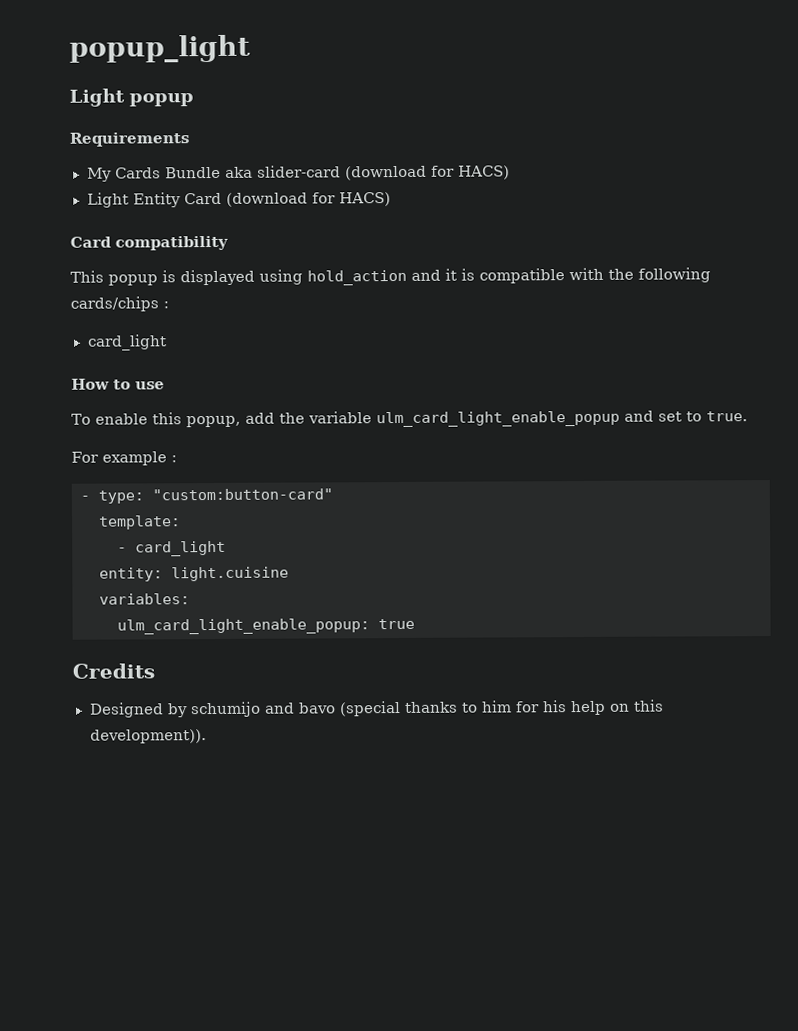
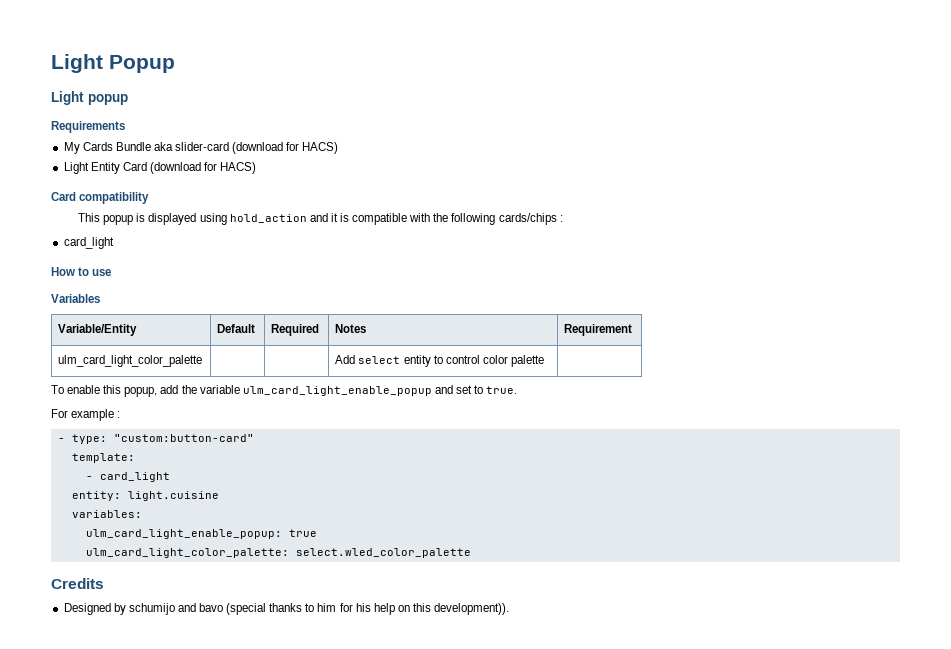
- popup_light
+ Light Popup
+ Variables
+ Variable/Entity | Default | Required | Notes | Requirement
+ ulm_card_light_color_palette | | | Add select entity to control color palette |
+ ulm_card_light_color_palette: select.wled_color_palette

